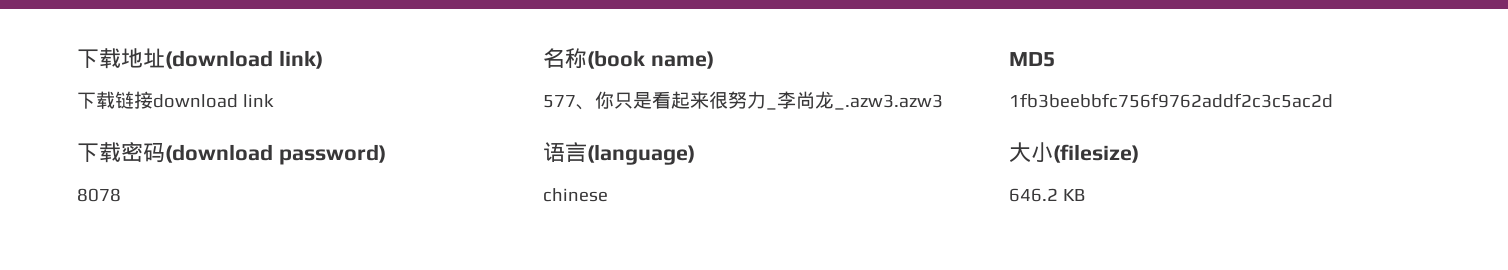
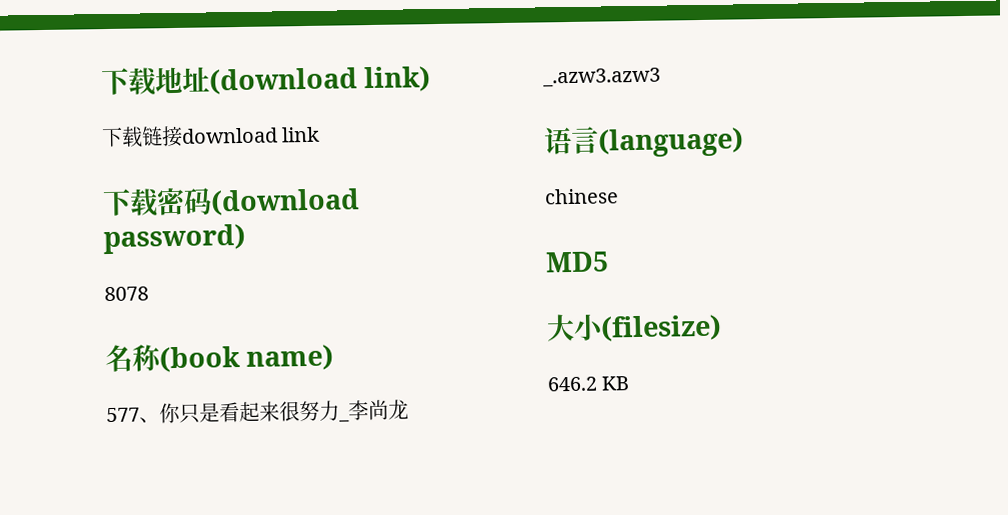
- 1fb3beebbfc756f9762addf2c3c5ac2d

